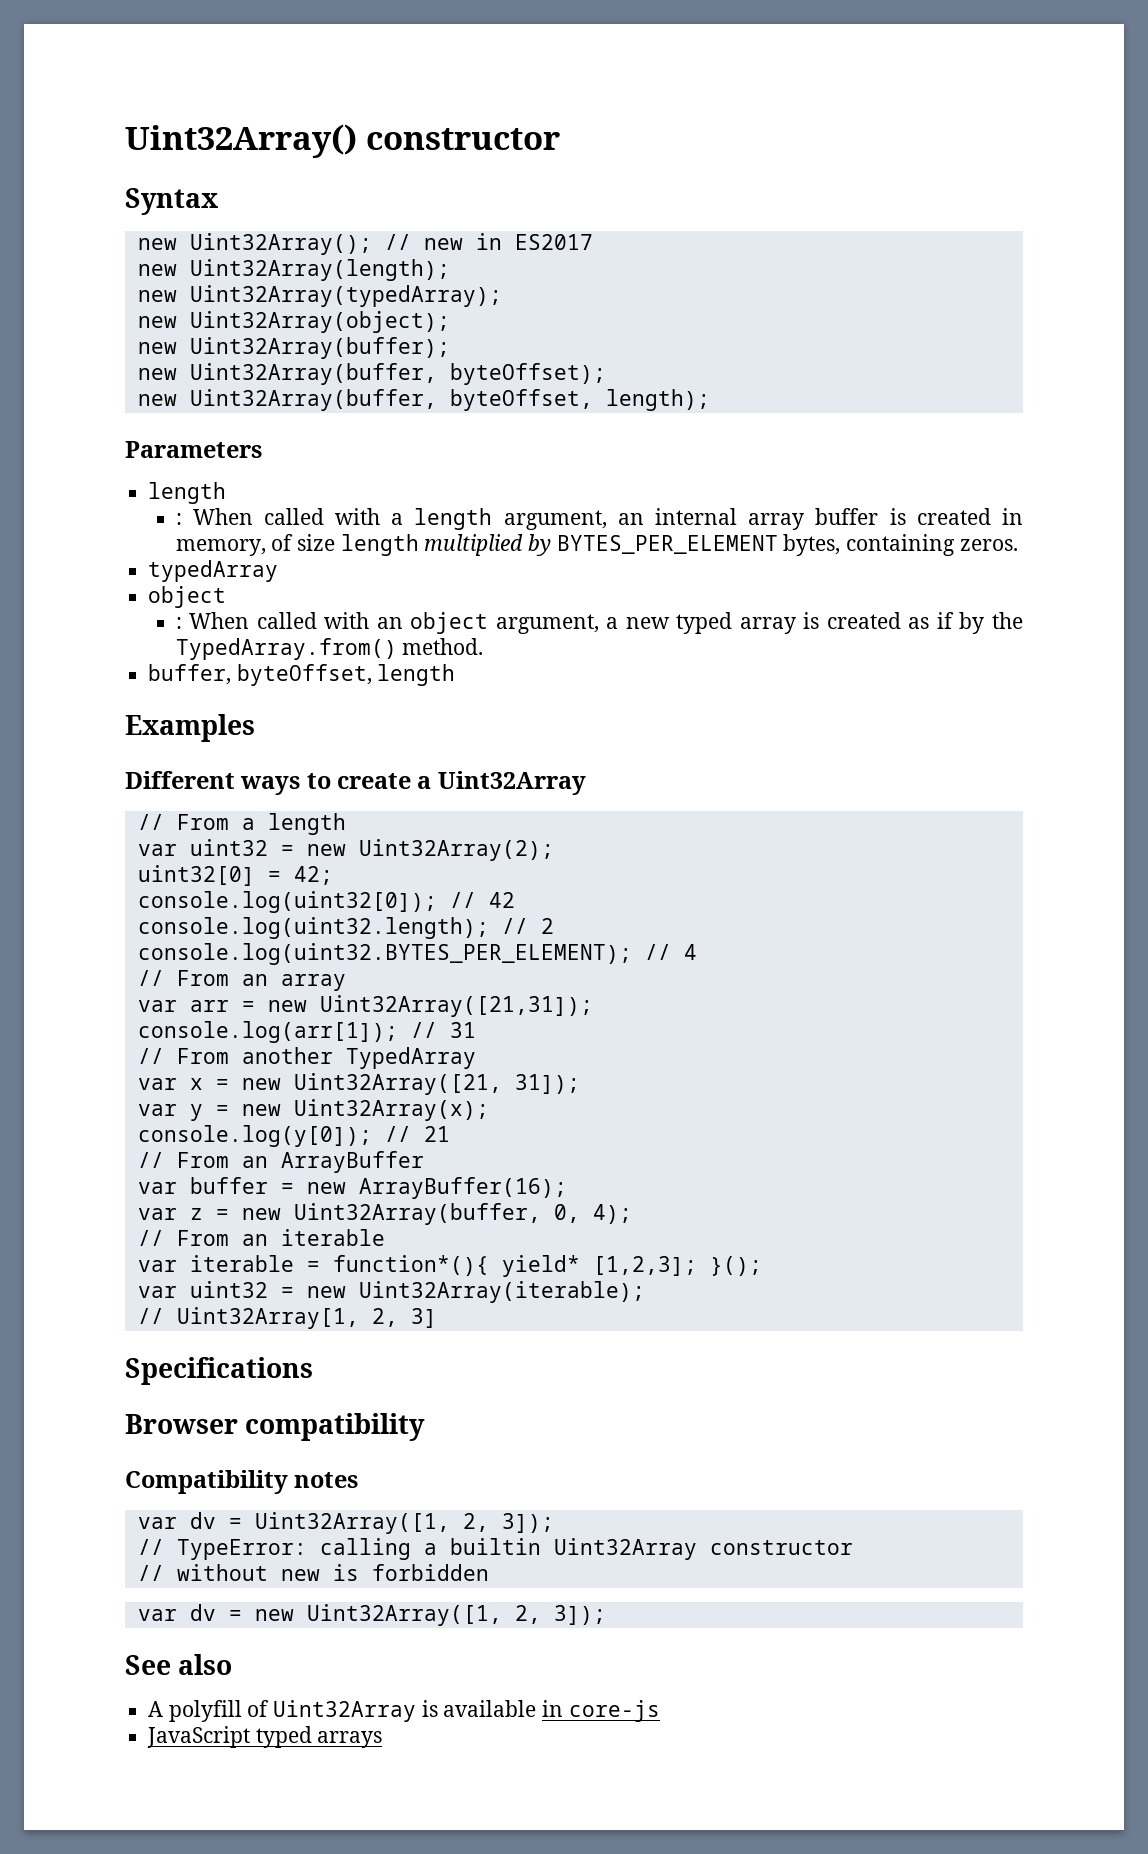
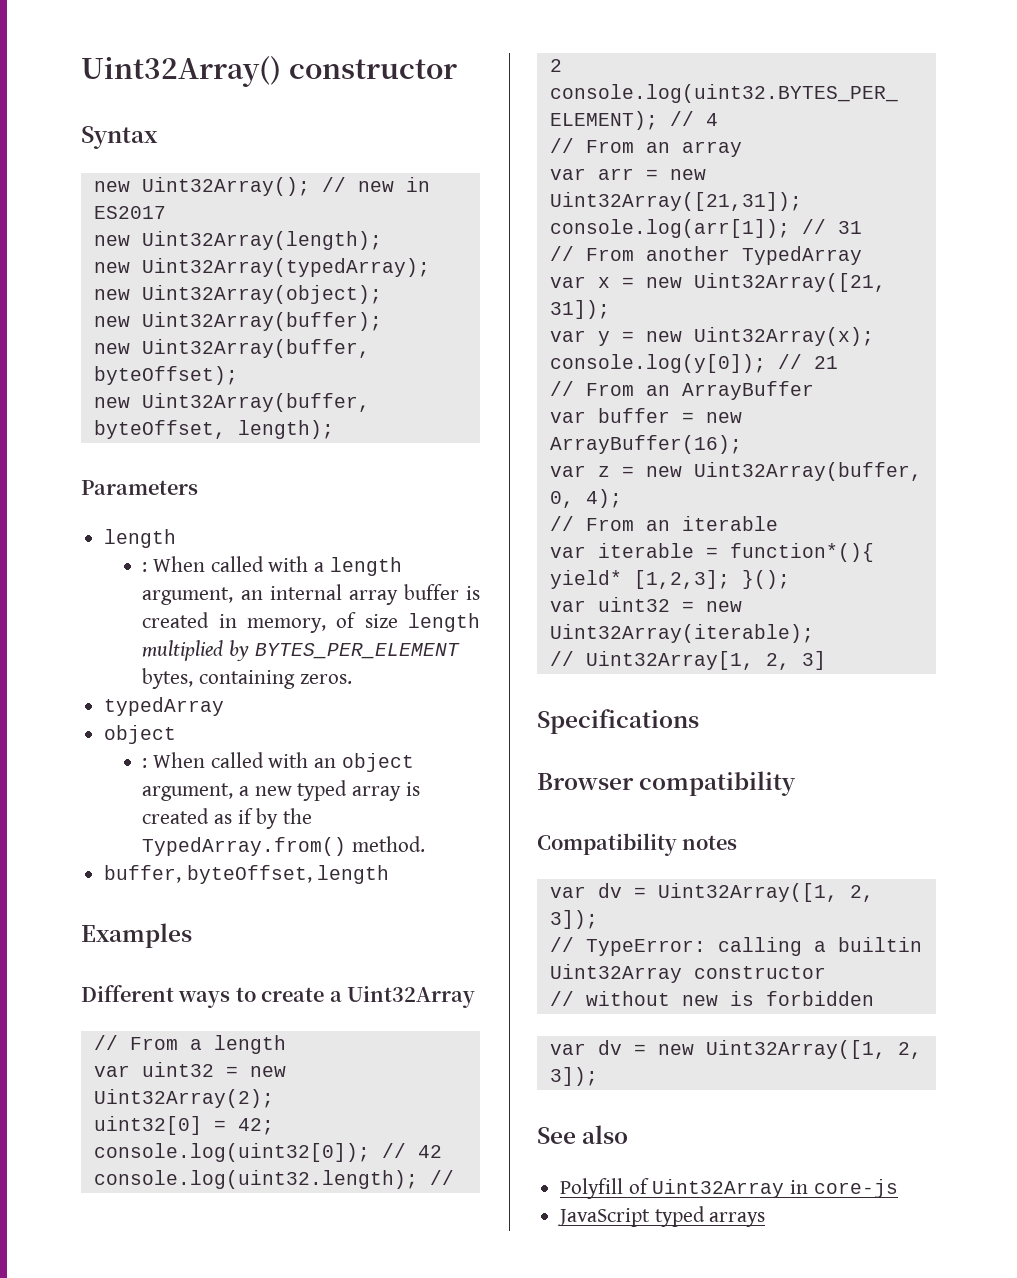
- A polyfill of Uint32Array is available in core-js
+ Polyfill of Uint32Array in core-js

